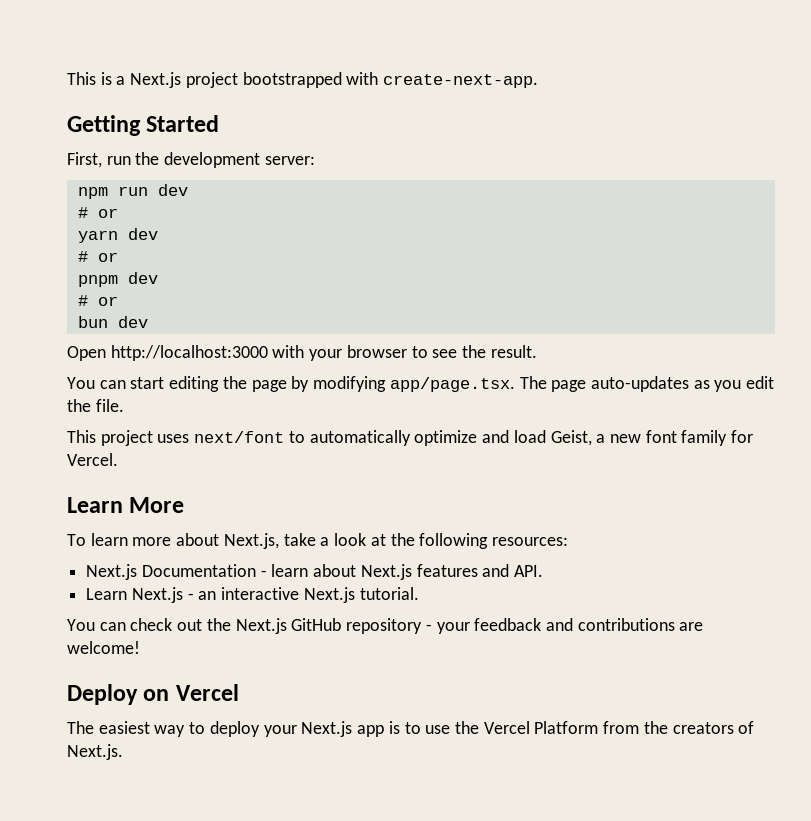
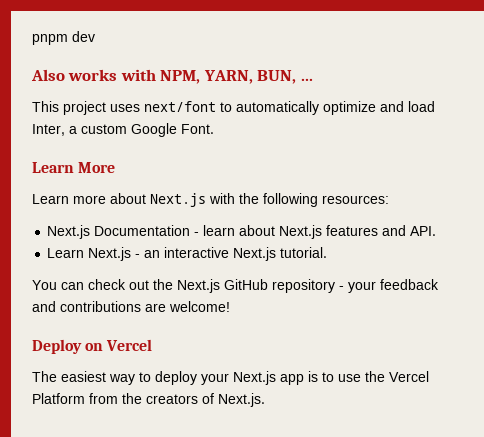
- This is a Next.js project bootstrapped with create-next-app.
- Getting Started
- First, run the development server:
- npm run dev
- # or
- yarn dev
- # or
  pnpm dev
- # or
- bun dev
- Open http://localhost:3000 with your browser to see the result.
- You can start editing the page by modifying app/page.tsx. The page auto-updates as you edit the file.
+ Also works with NPM, YARN, BUN, ...
- This project uses next/font to automatically optimize and load Geist, a new font family for Vercel.
+ This project uses next/font to automatically optimize and load Inter, a custom Google Font.
  Learn More
- To learn more about Next.js, take a look at the following resources:
+ Learn more about Next.js with the following resources:

